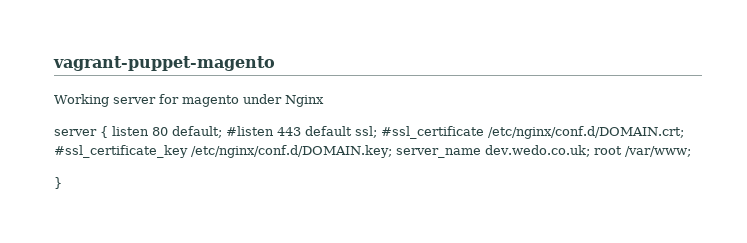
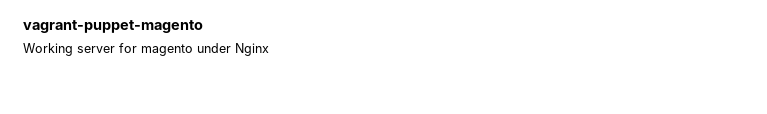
- server { listen 80 default; #listen 443 default ssl; #ssl_certificate /etc/nginx/conf.d/DOMAIN.crt; #ssl_certificate_key /etc/nginx/conf.d/DOMAIN.key; server_name dev.wedo.co.uk; root /var/www;
- }

